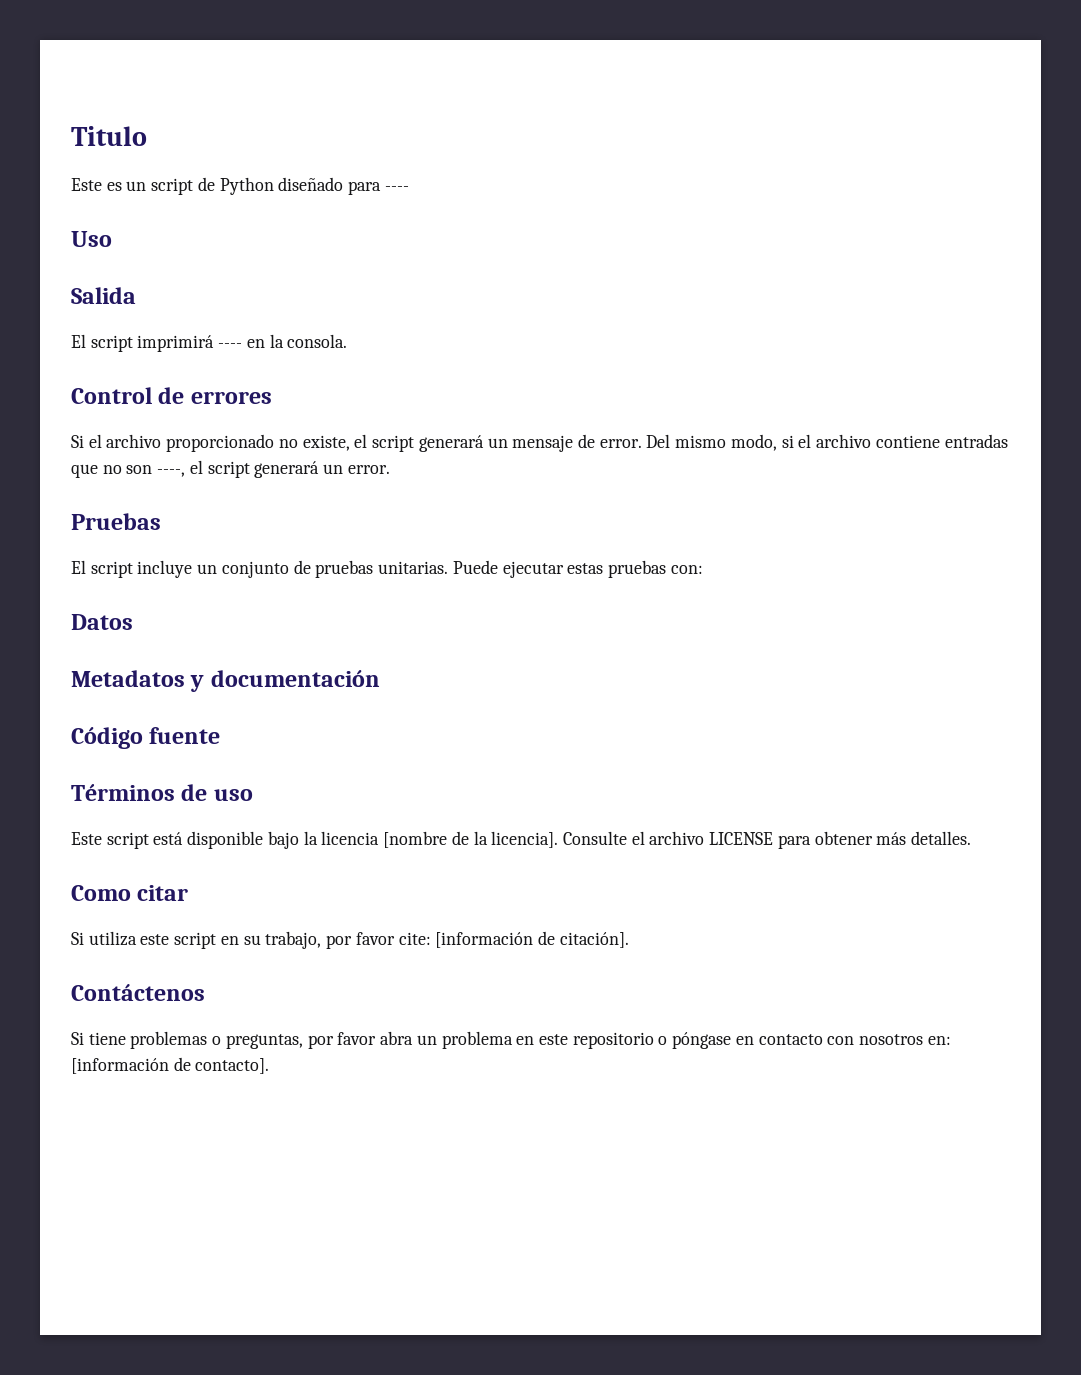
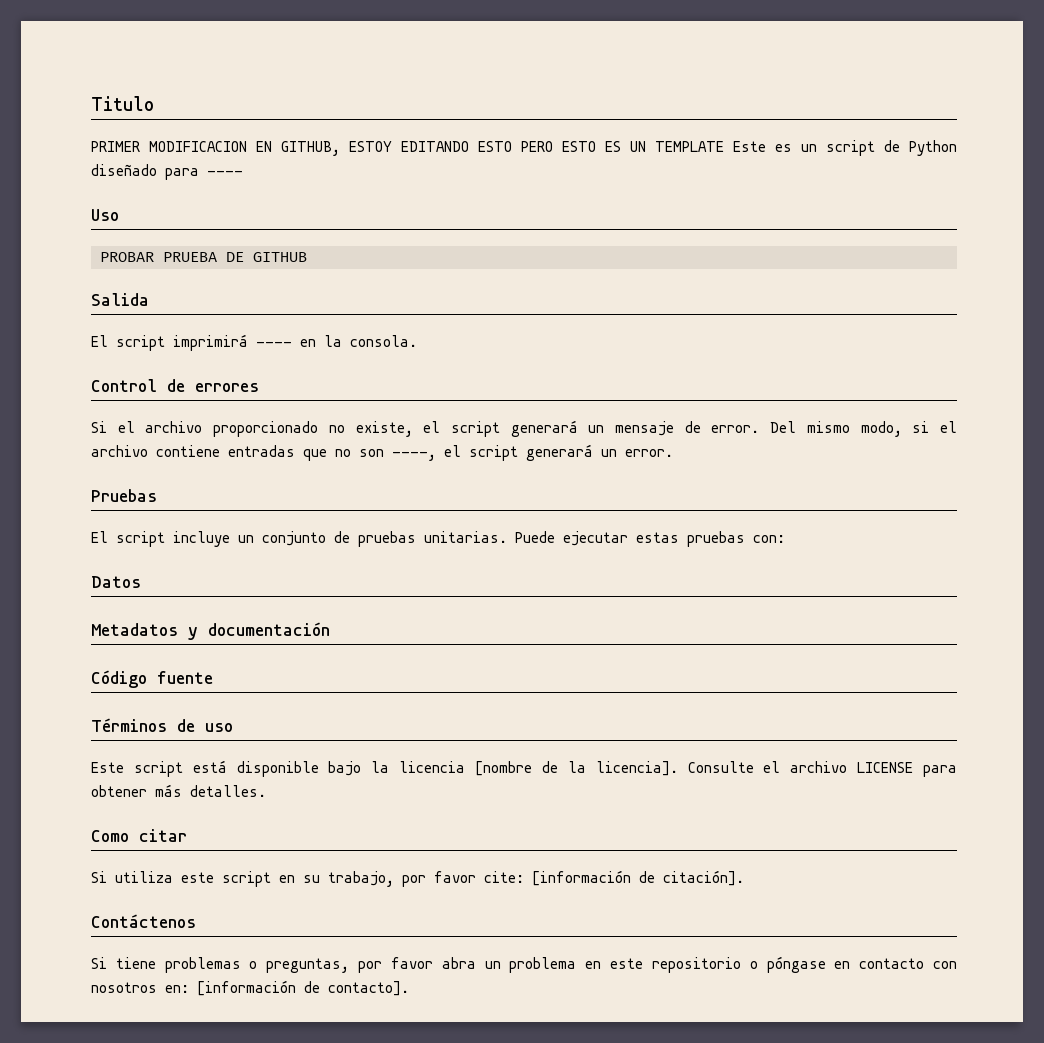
- Este es un script de Python diseñado para ----
+ PRIMER MODIFICACION EN GITHUB, ESTOY EDITANDO ESTO PERO ESTO ES UN TEMPLATE Este es un script de Python diseñado para ----
+ PROBAR PRUEBA DE GITHUB

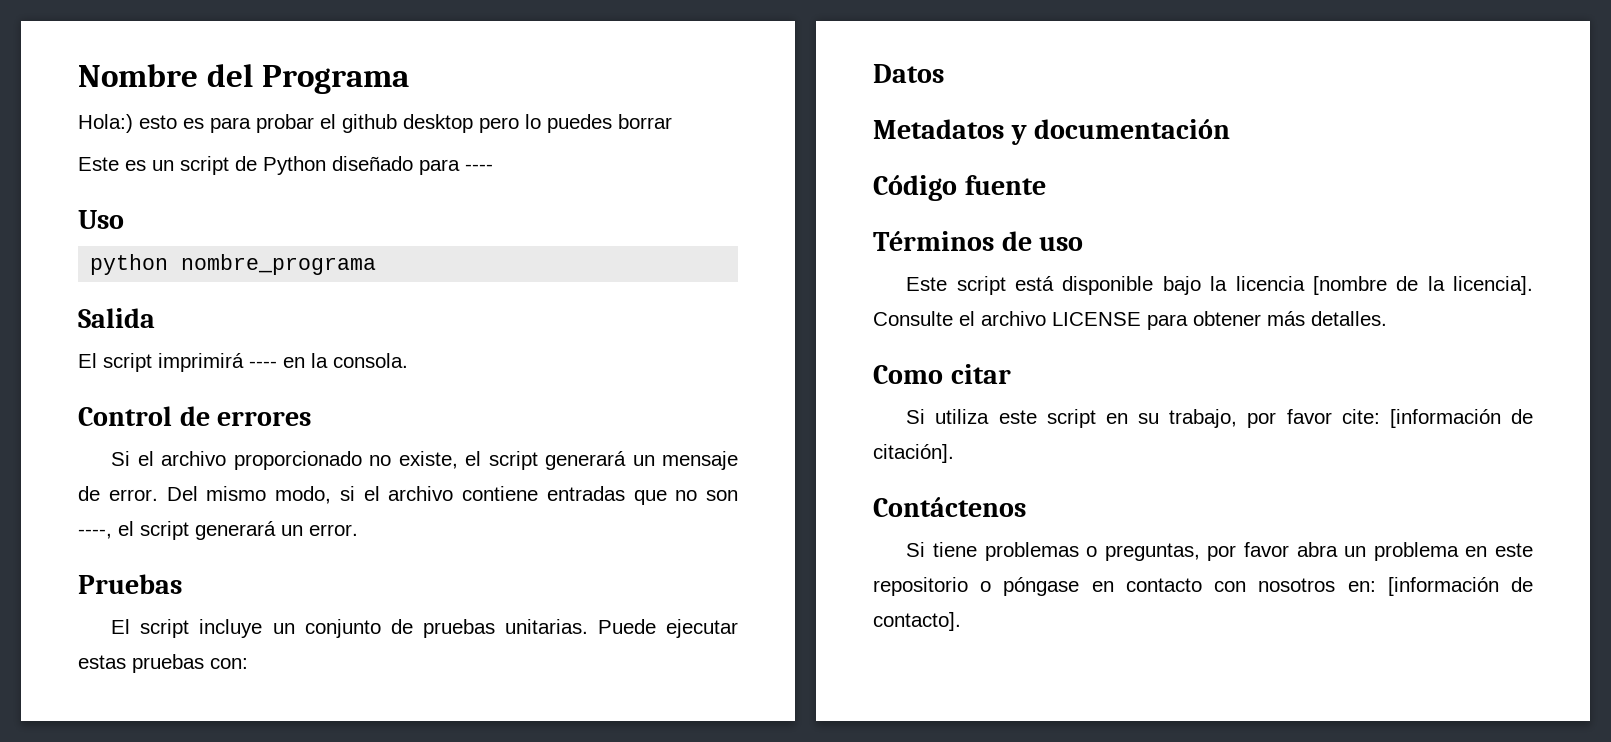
- Titulo
- PRIMER MODIFICACION EN GITHUB, ESTOY EDITANDO ESTO PERO ESTO ES UN TEMPLATE Este es un script de Python diseñado para ----
+ Nombre del Programa
+ Hola:) esto es para probar el github desktop pero lo puedes borrar
+ Este es un script de Python diseñado para ----
- PROBAR PRUEBA DE GITHUB
+ python nombre_programa

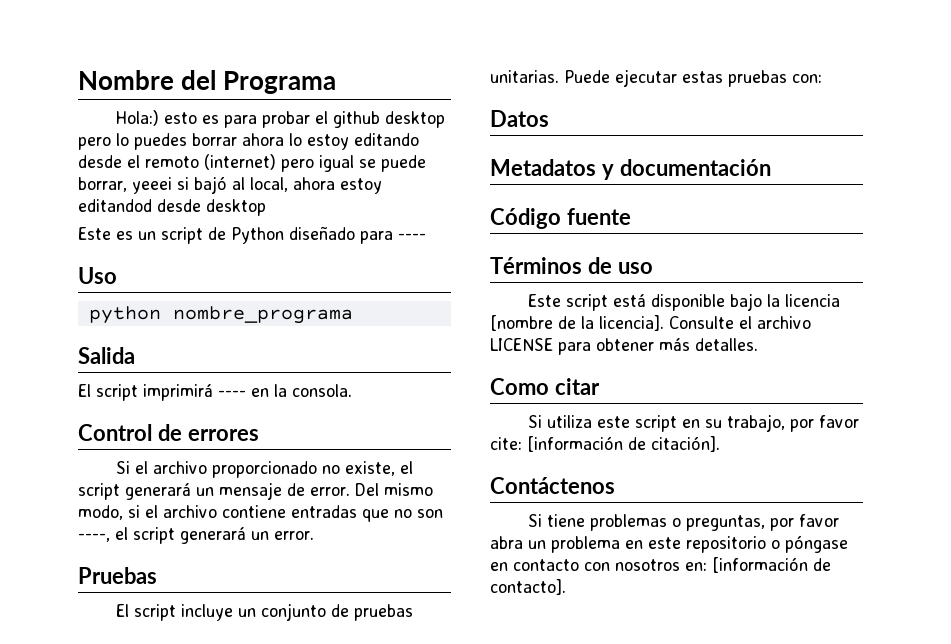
- Hola:) esto es para probar el github desktop pero lo puedes borrar
+ Hola:) esto es para probar el github desktop pero lo puedes borrar ahora lo estoy editando desde el remoto (internet) pero igual se puede borrar, yeeei si bajó al local, ahora estoy editandod desde desktop

